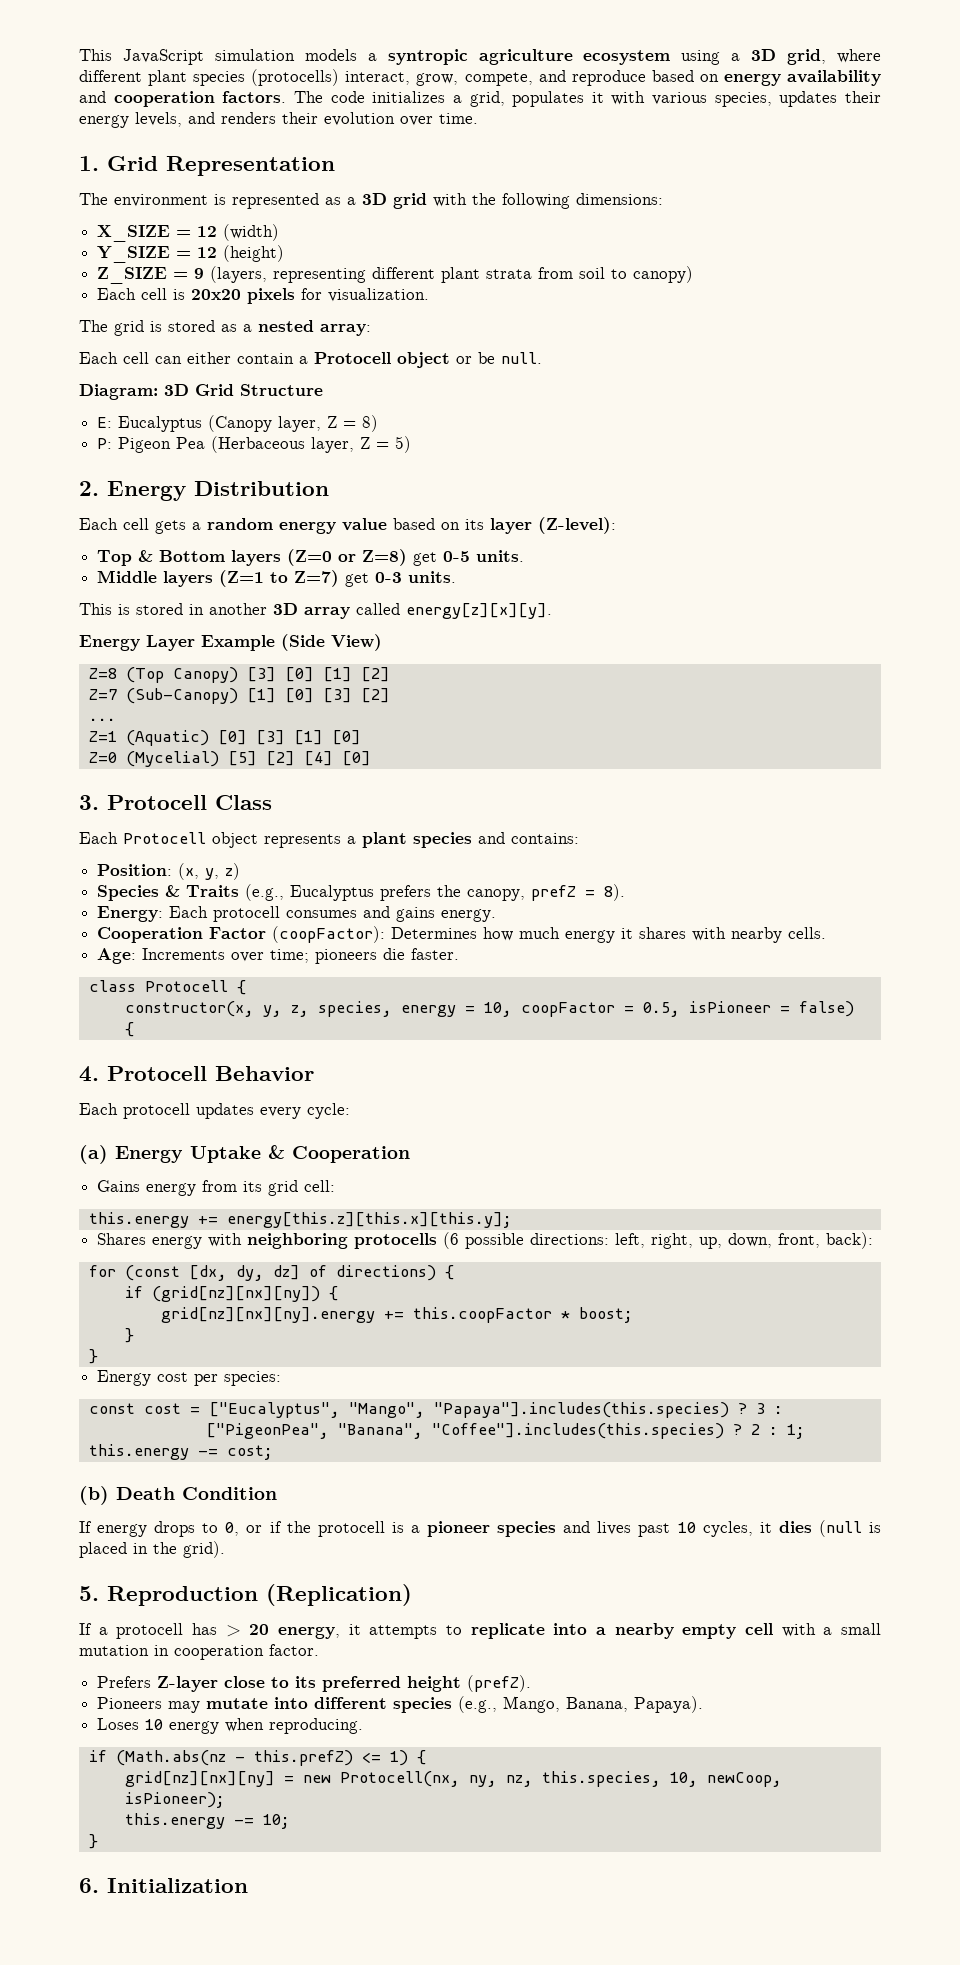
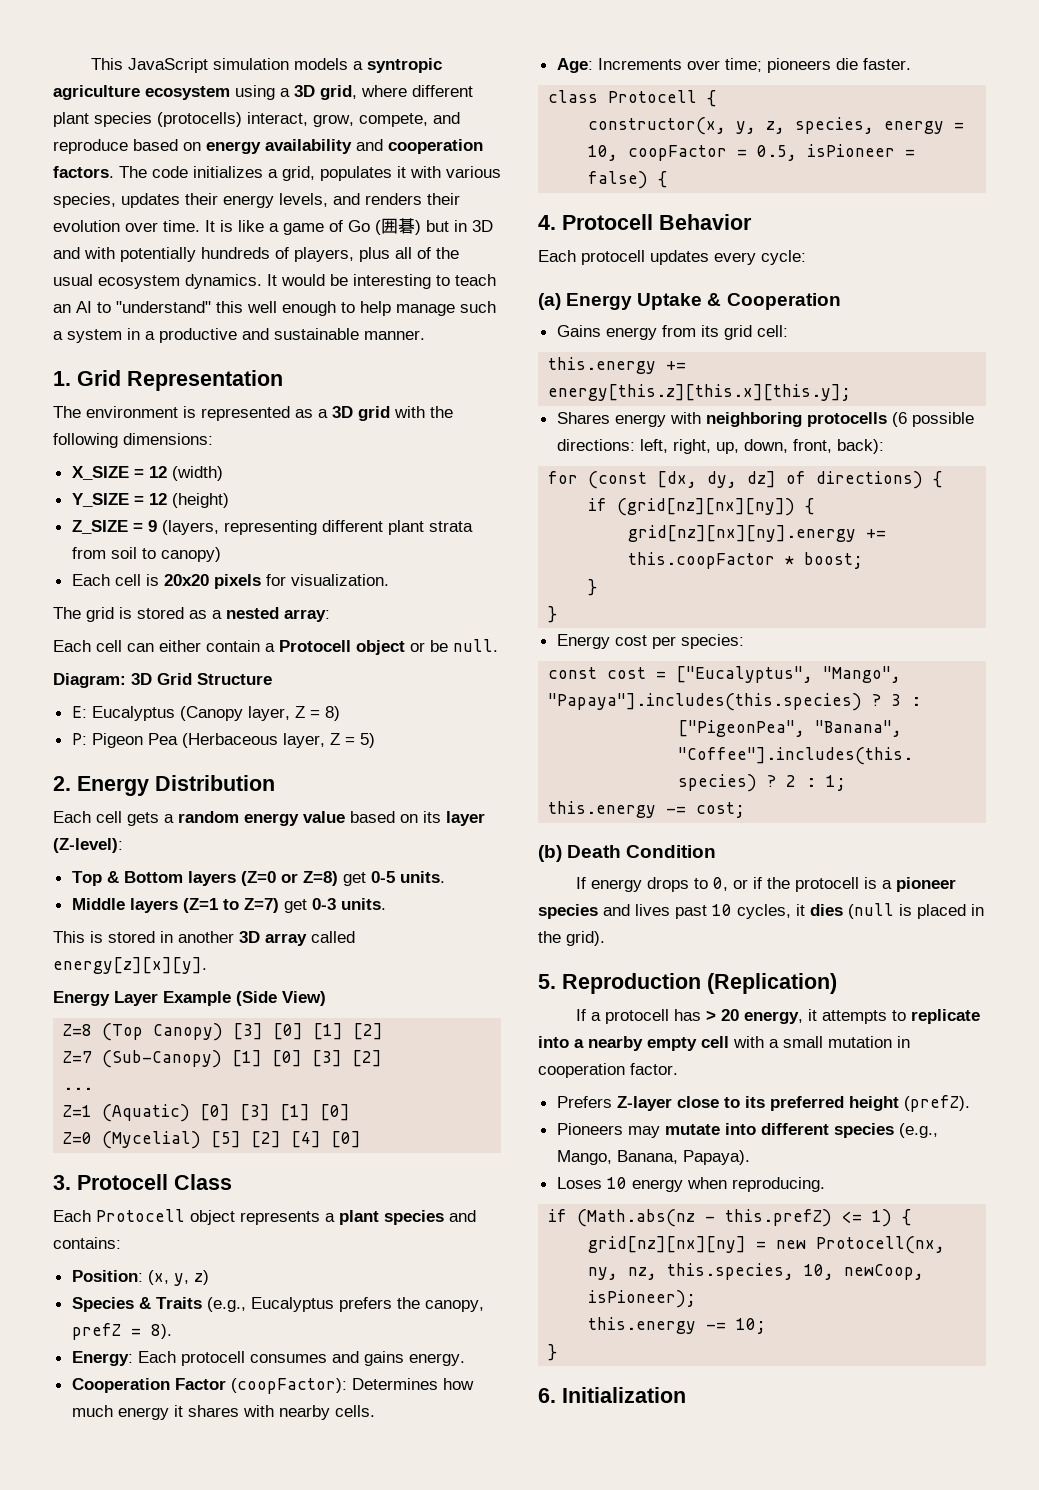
+ It is like a game of Go (囲碁) but in 3D and with potentially hundreds of players, plus all of the usual ecosystem dynamics. It would be interesting to teach an AI to "understand" this well enough to help manage such a system in a productive and sustainable manner.

